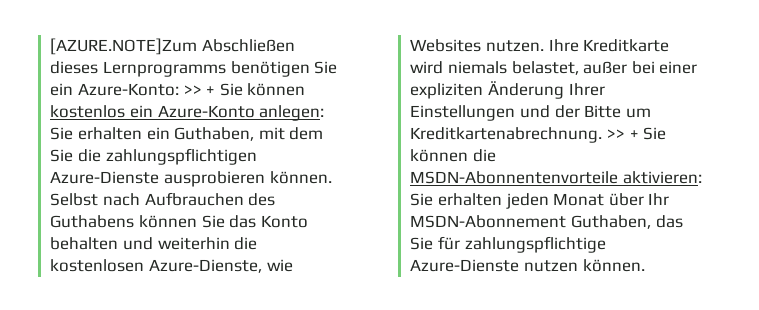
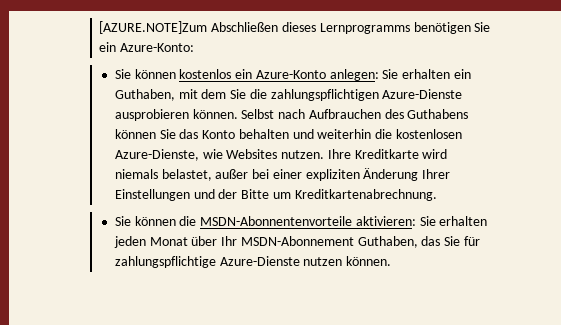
- [AZURE.NOTE]Zum Abschließen dieses Lernprogramms benötigen Sie ein Azure-Konto: >> + Sie können kostenlos ein Azure-Konto anlegen: Sie erhalten ein Guthaben, mit dem Sie die zahlungspflichtigen Azure-Dienste ausprobieren können.
+ [AZURE.NOTE]Zum Abschließen dieses Lernprogramms benötigen Sie ein Azure-Konto:
+ Sie können kostenlos ein Azure-Konto anlegen: Sie erhalten ein Guthaben, mit dem Sie die zahlungspflichtigen Azure-Dienste ausprobieren können.
- Ihre Kreditkarte wird niemals belastet, außer bei einer expliziten Änderung Ihrer Einstellungen und der Bitte um Kreditkartenabrechnung. >> + Sie können die MSDN-Abonnentenvorteile aktivieren: Sie erhalten jeden Monat über Ihr MSDN-Abonnement Guthaben, das Sie für zahlungspflichtige Azure-Dienste nutzen können.
+ Ihre Kreditkarte wird niemals belastet, außer bei einer expliziten Änderung Ihrer Einstellungen und der Bitte um Kreditkartenabrechnung.
+ Sie können die MSDN-Abonnentenvorteile aktivieren: Sie erhalten jeden Monat über Ihr MSDN-Abonnement Guthaben, das Sie für zahlungspflichtige Azure-Dienste nutzen können.

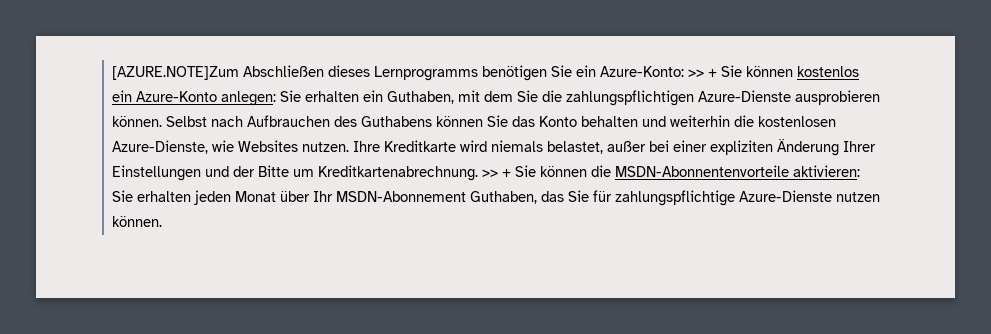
- [AZURE.NOTE]Zum Abschließen dieses Lernprogramms benötigen Sie ein Azure-Konto:
- Sie können kostenlos ein Azure-Konto anlegen: Sie erhalten ein Guthaben, mit dem Sie die zahlungspflichtigen Azure-Dienste ausprobieren können.
+ [AZURE.NOTE]Zum Abschließen dieses Lernprogramms benötigen Sie ein Azure-Konto: >> + Sie können kostenlos ein Azure-Konto anlegen: Sie erhalten ein Guthaben, mit dem Sie die zahlungspflichtigen Azure-Dienste ausprobieren können.
- Ihre Kreditkarte wird niemals belastet, außer bei einer expliziten Änderung Ihrer Einstellungen und der Bitte um Kreditkartenabrechnung.
- Sie können die MSDN-Abonnentenvorteile aktivieren: Sie erhalten jeden Monat über Ihr MSDN-Abonnement Guthaben, das Sie für zahlungspflichtige Azure-Dienste nutzen können.
+ Ihre Kreditkarte wird niemals belastet, außer bei einer expliziten Änderung Ihrer Einstellungen und der Bitte um Kreditkartenabrechnung. >> + Sie können die MSDN-Abonnentenvorteile aktivieren: Sie erhalten jeden Monat über Ihr MSDN-Abonnement Guthaben, das Sie für zahlungspflichtige Azure-Dienste nutzen können.

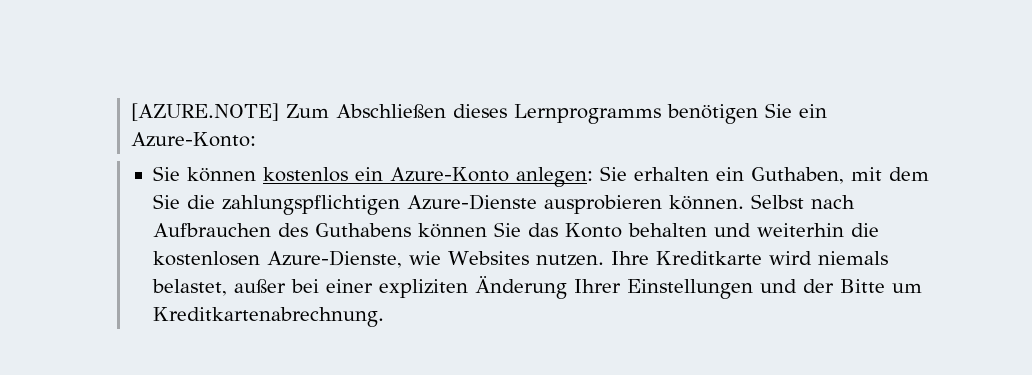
- [AZURE.NOTE]Zum Abschließen dieses Lernprogramms benötigen Sie ein Azure-Konto: >> + Sie können kostenlos ein Azure-Konto anlegen: Sie erhalten ein Guthaben, mit dem Sie die zahlungspflichtigen Azure-Dienste ausprobieren können.
+ [AZURE.NOTE] Zum Abschließen dieses Lernprogramms benötigen Sie ein Azure-Konto:
+ Sie können kostenlos ein Azure-Konto anlegen: Sie erhalten ein Guthaben, mit dem Sie die zahlungspflichtigen Azure-Dienste ausprobieren können.
- >> + Sie können die MSDN-Abonnentenvorteile aktivieren: Sie erhalten jeden Monat über Ihr MSDN-Abonnement Guthaben, das Sie für zahlungspflichtige Azure-Dienste nutzen können.

